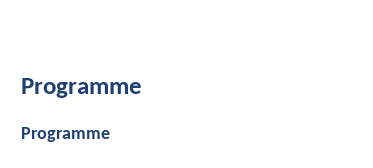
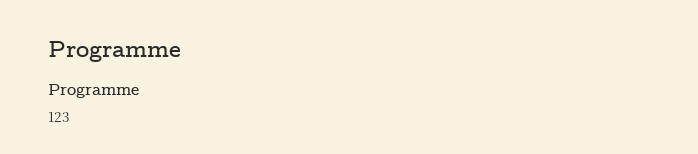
+ 123

